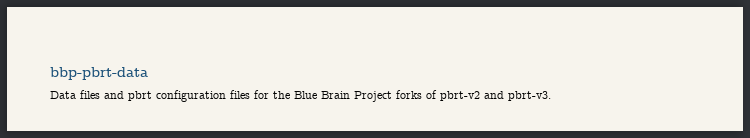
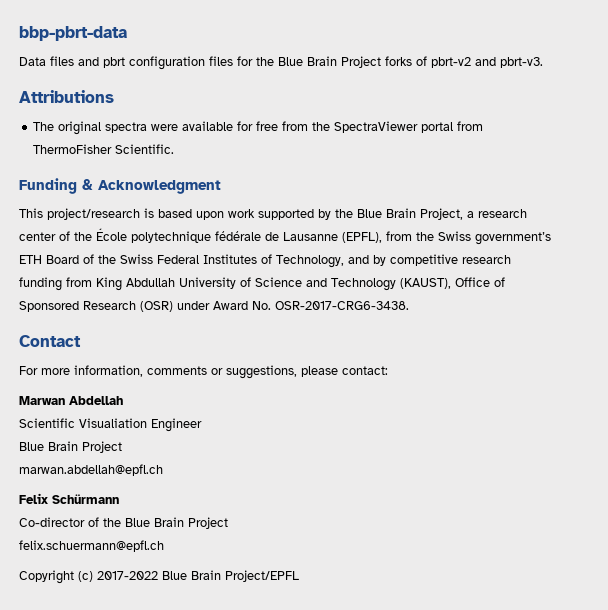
+ Attributions
+ The original spectra were available for free from the SpectraViewer portal from ThermoFisher Scientific.
+ Funding & Acknowledgment
+ This project/research is based upon work supported by the Blue Brain Project, a research center of the École polytechnique fédérale de Lausanne (EPFL), from the Swiss government’s ETH Board of the Swiss Federal Institutes of Technology, and by competitive research funding from King Abdullah University of Science and Technology (KAUST), Office of Sponsored Research (OSR) under Award No. OSR-2017-CRG6-3438.
+ Contact
+ For more information, comments or suggestions, please contact:
+ Marwan Abdellah
+ Scientific Visualiation Engineer
+ Blue Brain Project
+ marwan.abdellah@epfl.ch
+ Felix Schürmann
+ Co-director of the Blue Brain Project
+ felix.schuermann@epfl.ch
+ Copyright (c) 2017-2022 Blue Brain Project/EPFL

